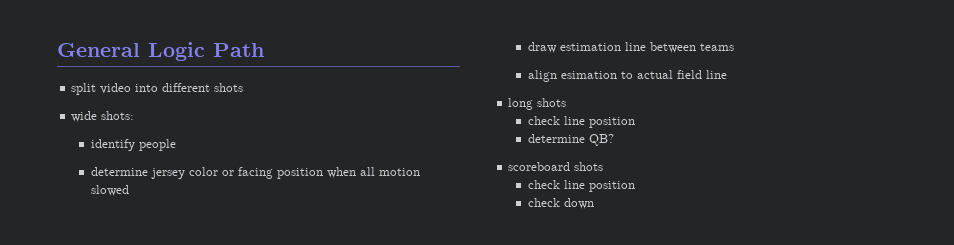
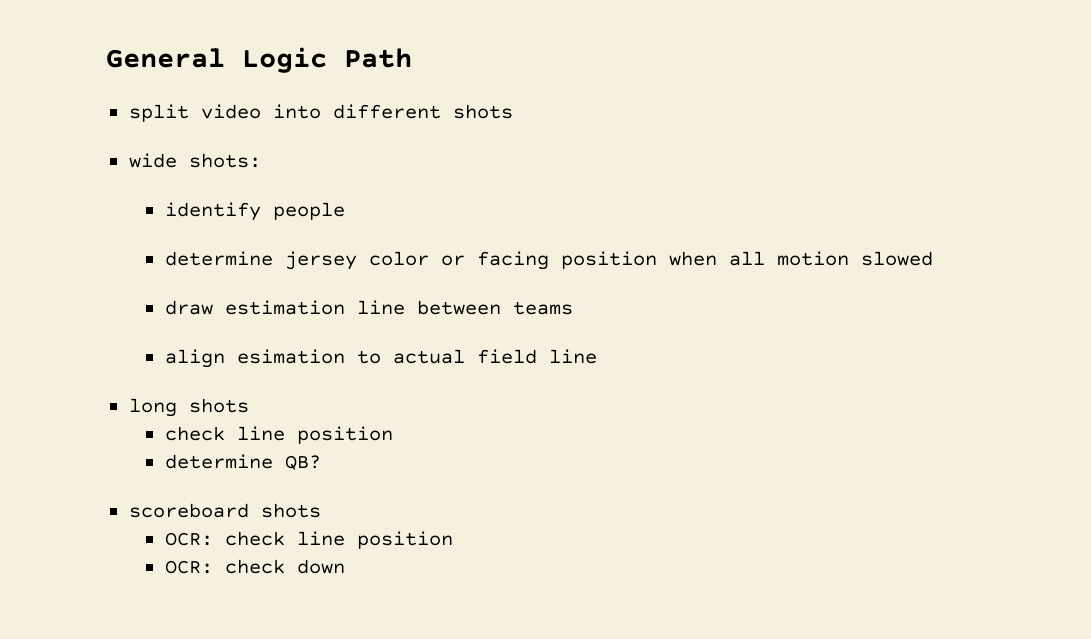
  scoreboard shots
- check line position
- check down
+ OCR: check line position
+ OCR: check down

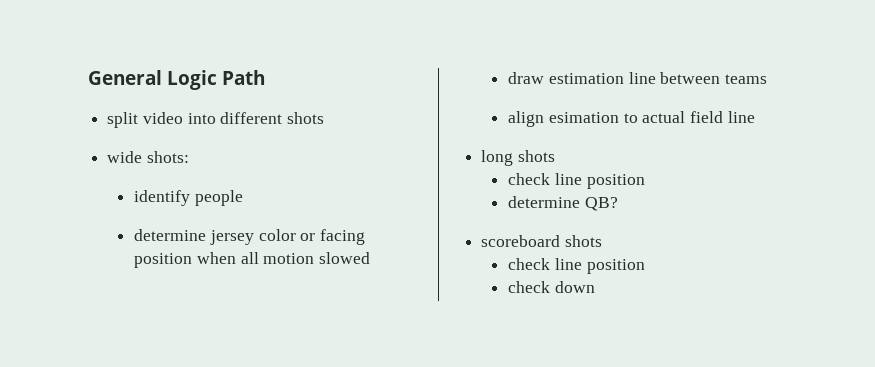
  scoreboard shots
- OCR: check line position
- OCR: check down
+ check line position
+ check down

